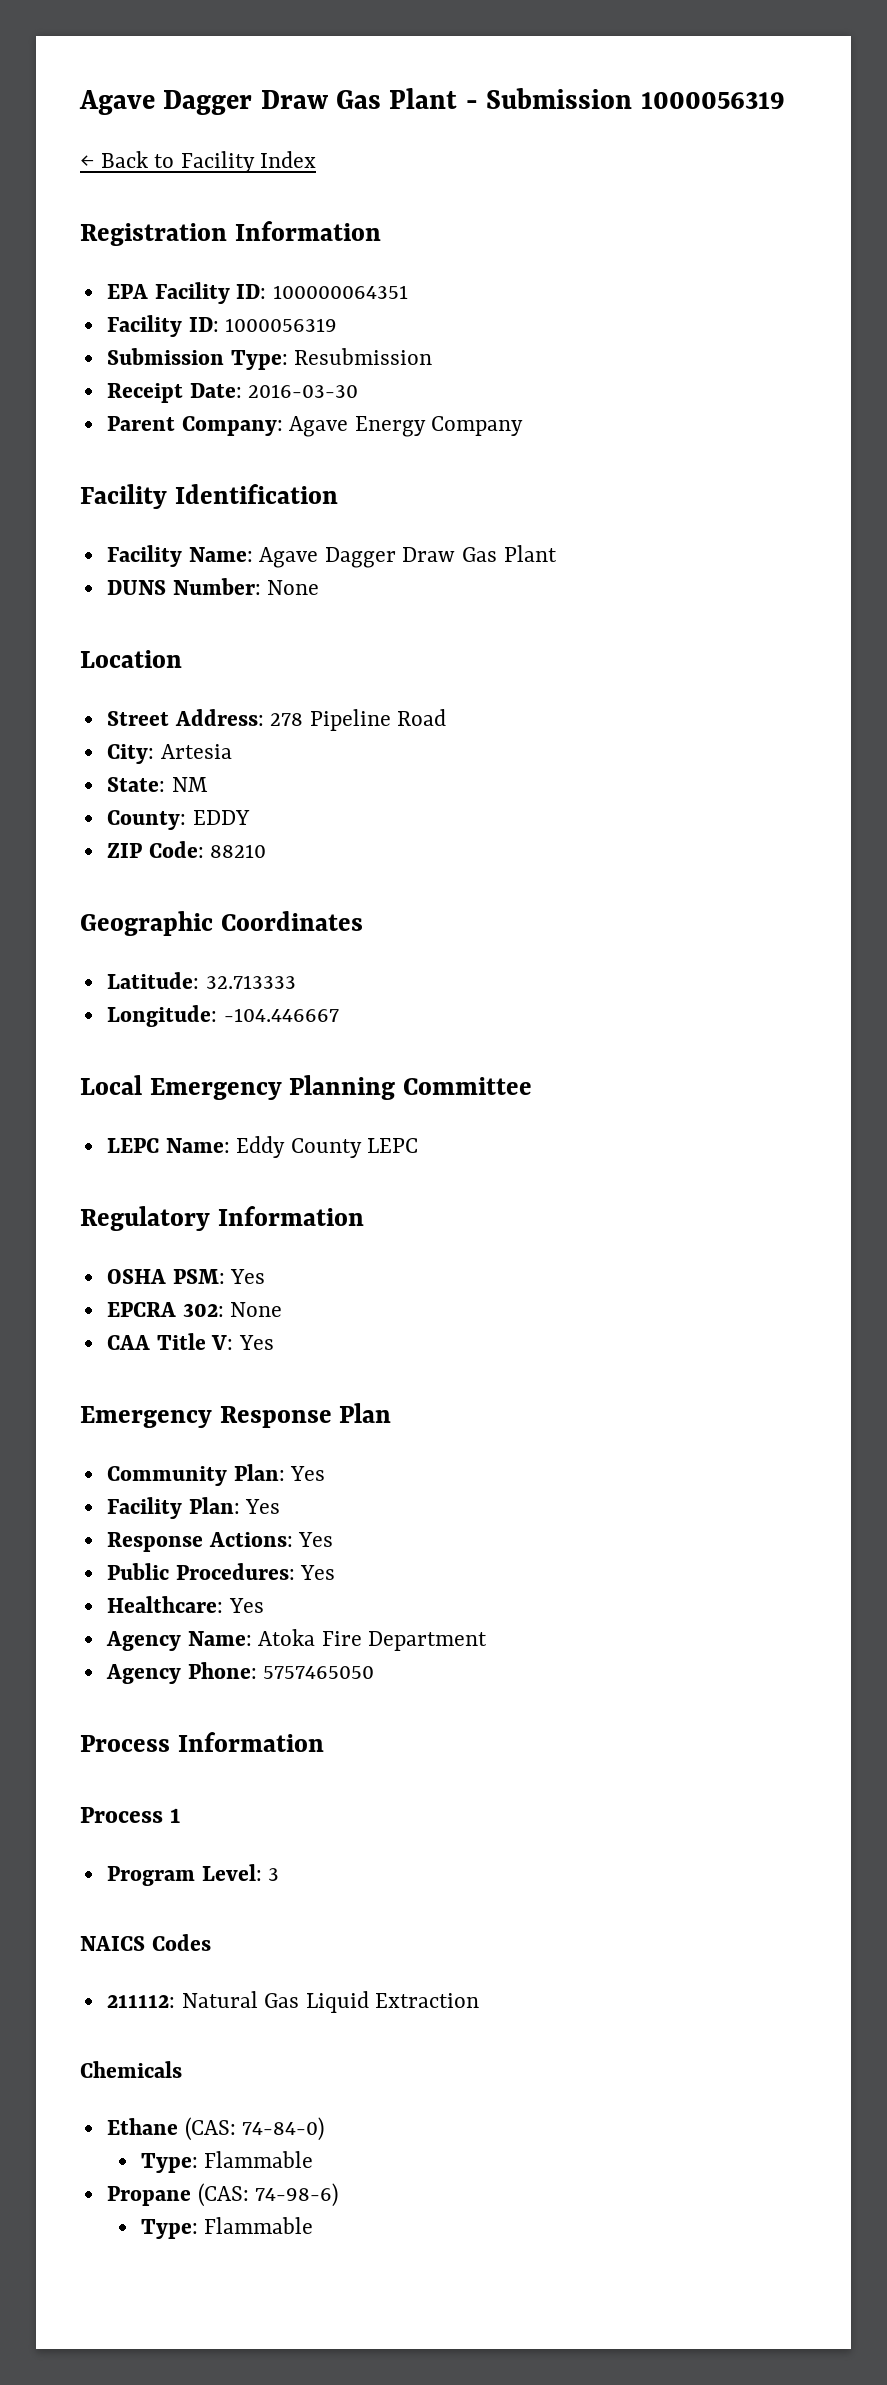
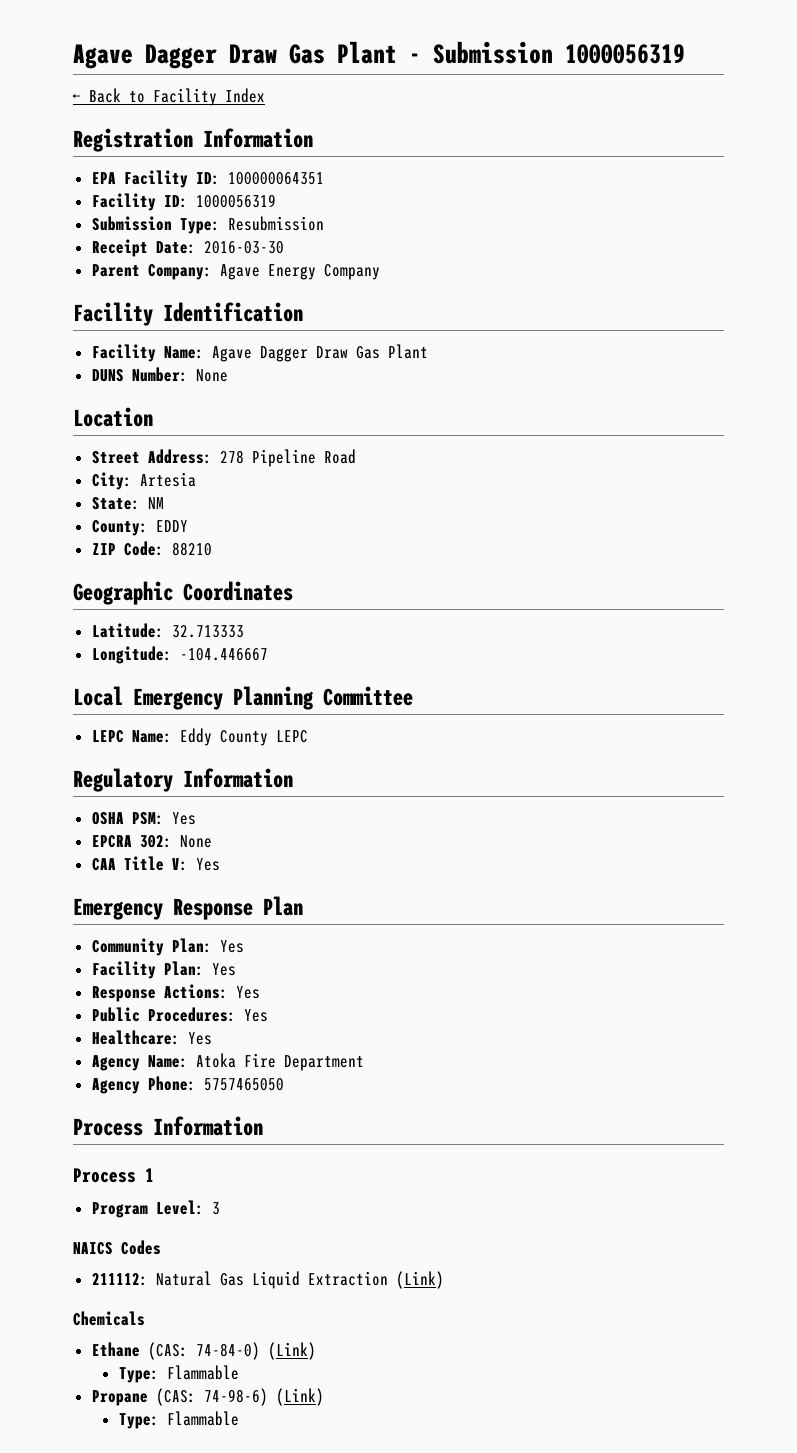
- 211112: Natural Gas Liquid Extraction
+ 211112: Natural Gas Liquid Extraction (Link)
- Ethane (CAS: 74-84-0)
+ Ethane (CAS: 74-84-0) (Link)
- Propane (CAS: 74-98-6)
+ Propane (CAS: 74-98-6) (Link)

